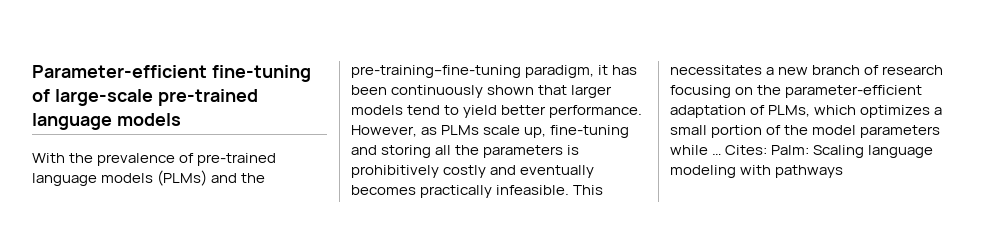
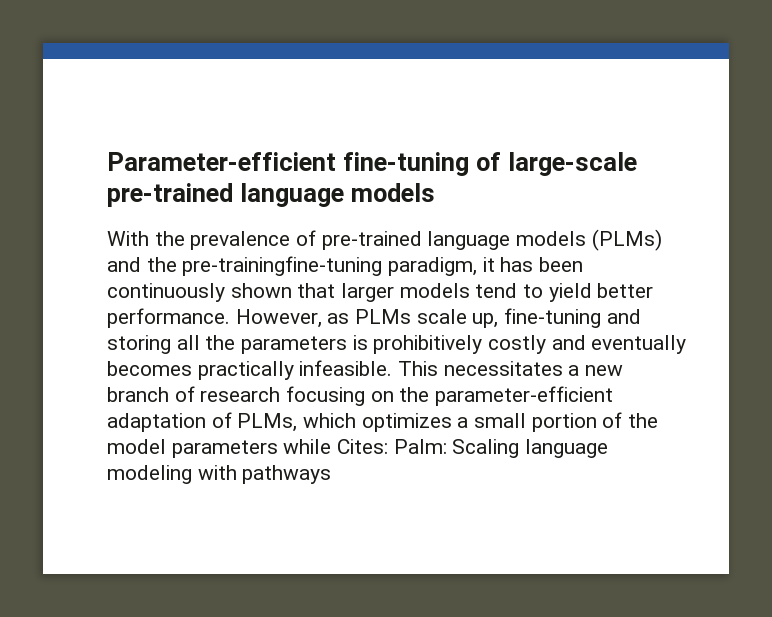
- With the prevalence of pre-trained language models (PLMs) and the pre-training–fine-tuning paradigm, it has been continuously shown that larger models tend to yield better performance.
+ With the prevalence of pre-trained language models (PLMs) and the pre-trainingfine-tuning paradigm, it has been continuously shown that larger models tend to yield better performance.
- This necessitates a new branch of research focusing on the parameter-efficient adaptation of PLMs, which optimizes a small portion of the model parameters while … Cites: Palm: Scaling language modeling with pathways
+ This necessitates a new branch of research focusing on the parameter-efficient adaptation of PLMs, which optimizes a small portion of the model parameters while Cites: Palm: Scaling language modeling with pathways

